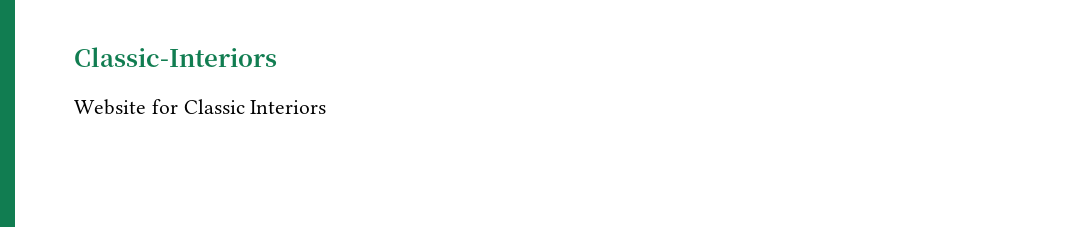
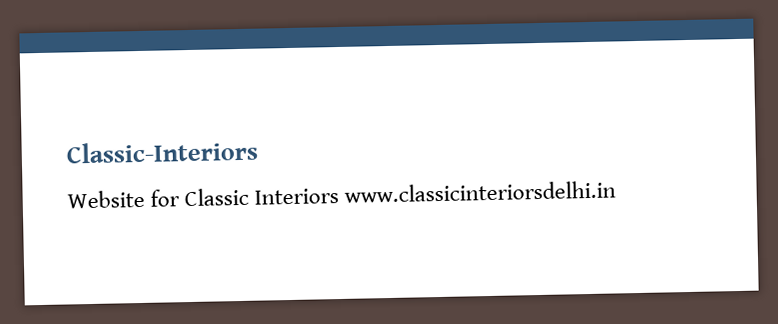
- Website for Classic Interiors
+ Website for Classic Interiors www.classicinteriorsdelhi.in

